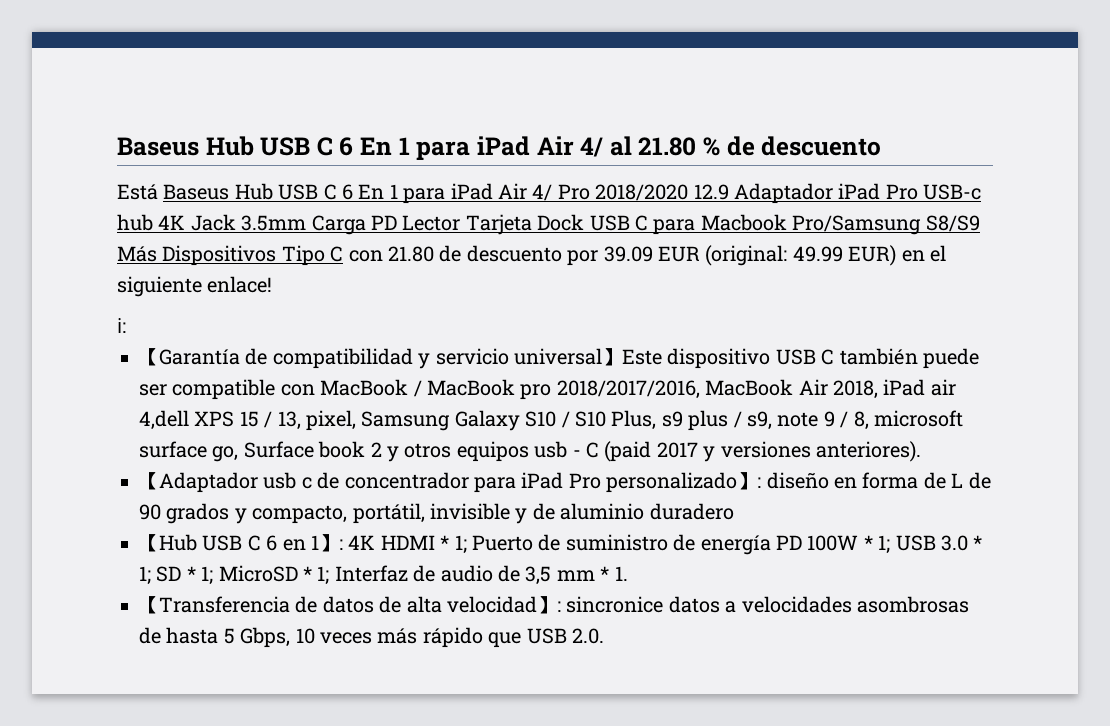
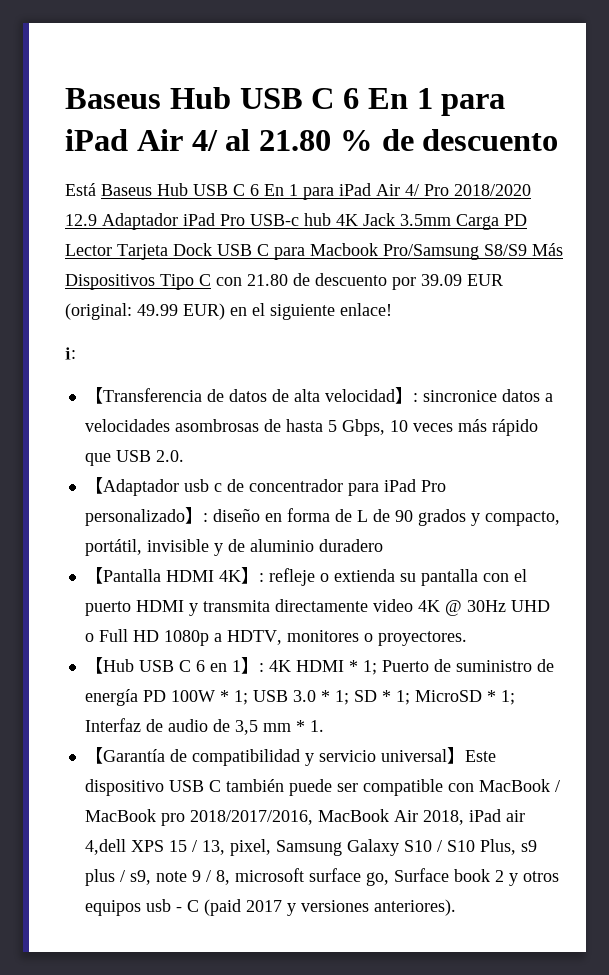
+ 【Transferencia de datos de alta velocidad】: sincronice datos a velocidades asombrosas de hasta 5 Gbps, 10 veces más rápido que USB 2.0.
+ 【Adaptador usb c de concentrador para iPad Pro personalizado】: diseño en forma de L de 90 grados y compacto, portátil, invisible y de aluminio duradero
+ 【Pantalla HDMI 4K】: refleje o extienda su pantalla con el puerto HDMI y transmita directamente video 4K @ 30Hz UHD o Full HD 1080p a HDTV, monitores o proyectores.
+ 【Hub USB C 6 en 1】: 4K HDMI * 1; Puerto de suministro de energía PD 100W * 1; USB 3.0 * 1; SD * 1; MicroSD * 1; Interfaz de audio de 3,5 mm * 1.
- 【Adaptador usb c de concentrador para iPad Pro personalizado】: diseño en forma de L de 90 grados y compacto, portátil, invisible y de aluminio duradero
- 【Hub USB C 6 en 1】: 4K HDMI * 1; Puerto de suministro de energía PD 100W * 1; USB 3.0 * 1; SD * 1; MicroSD * 1; Interfaz de audio de 3,5 mm * 1.
- 【Transferencia de datos de alta velocidad】: sincronice datos a velocidades asombrosas de hasta 5 Gbps, 10 veces más rápido que USB 2.0.

